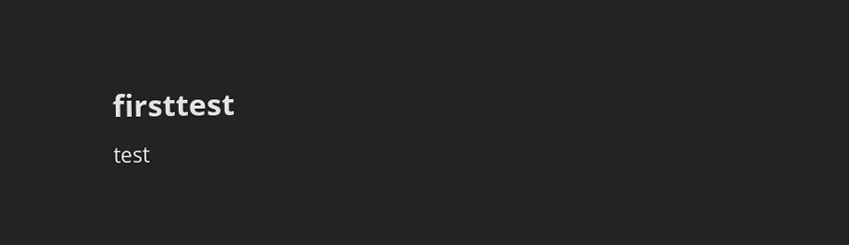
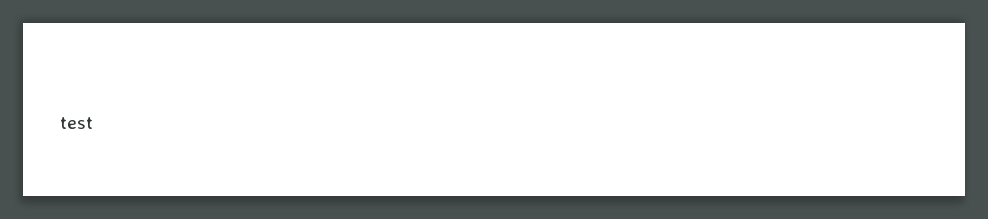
- firsttest

